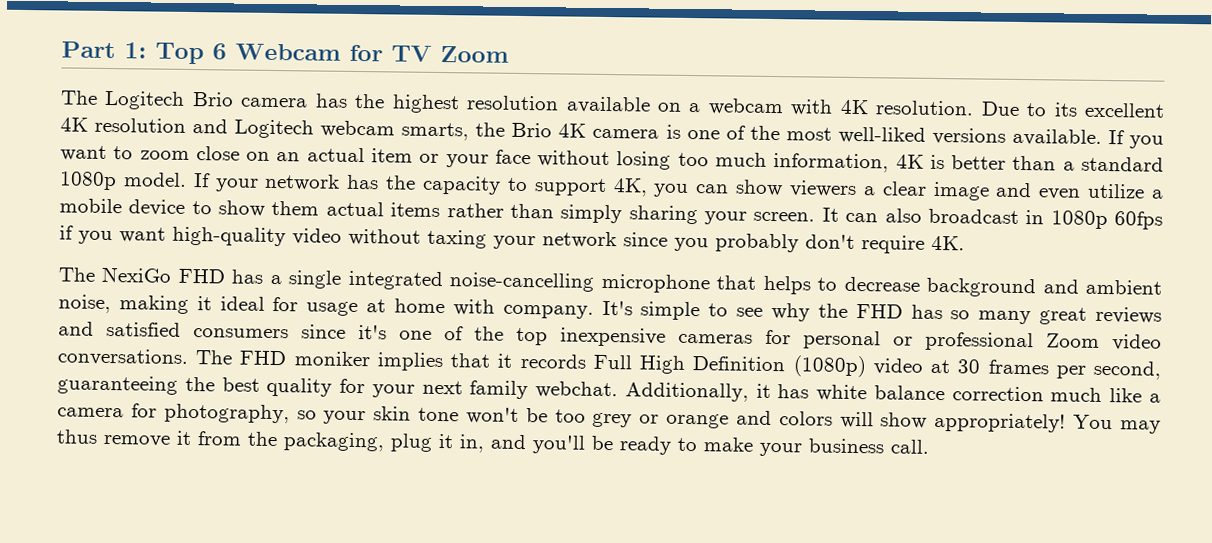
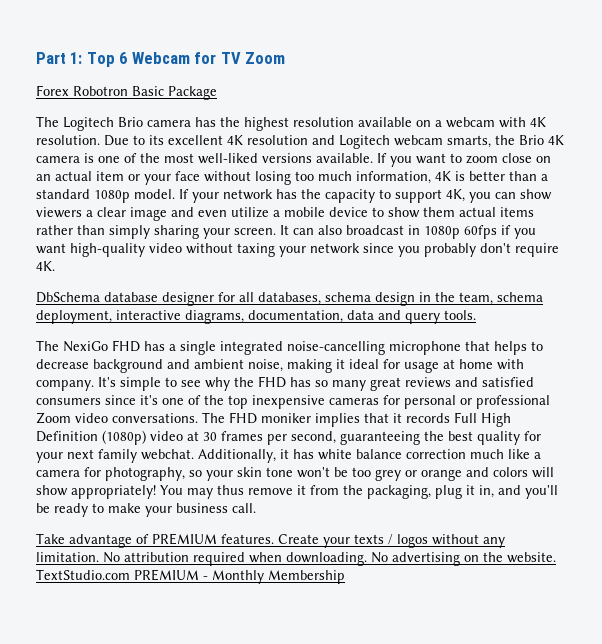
+ Forex Robotron Basic Package
+ DbSchema database designer for all databases, schema design in the team, schema deployment, interactive diagrams, documentation, data and query tools.
+ Take advantage of PREMIUM features. Create your texts / logos without any limitation. No attribution required when downloading. No advertising on the website. TextStudio.com PREMIUM - Monthly Membership

